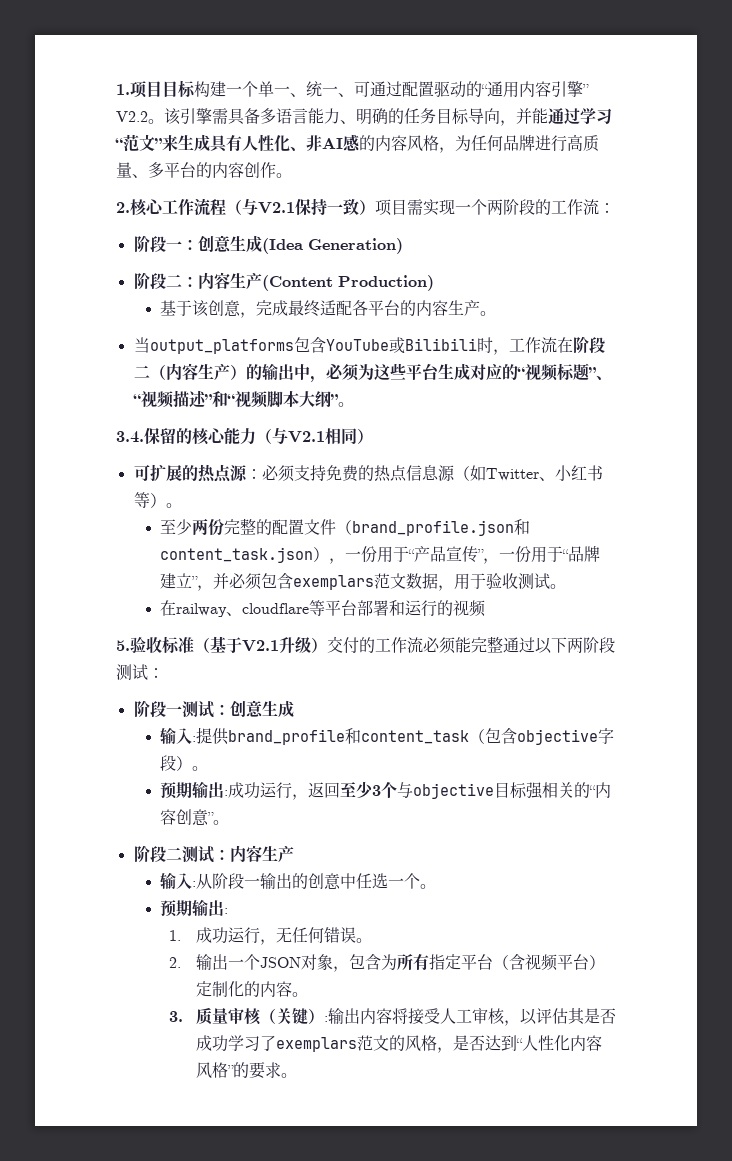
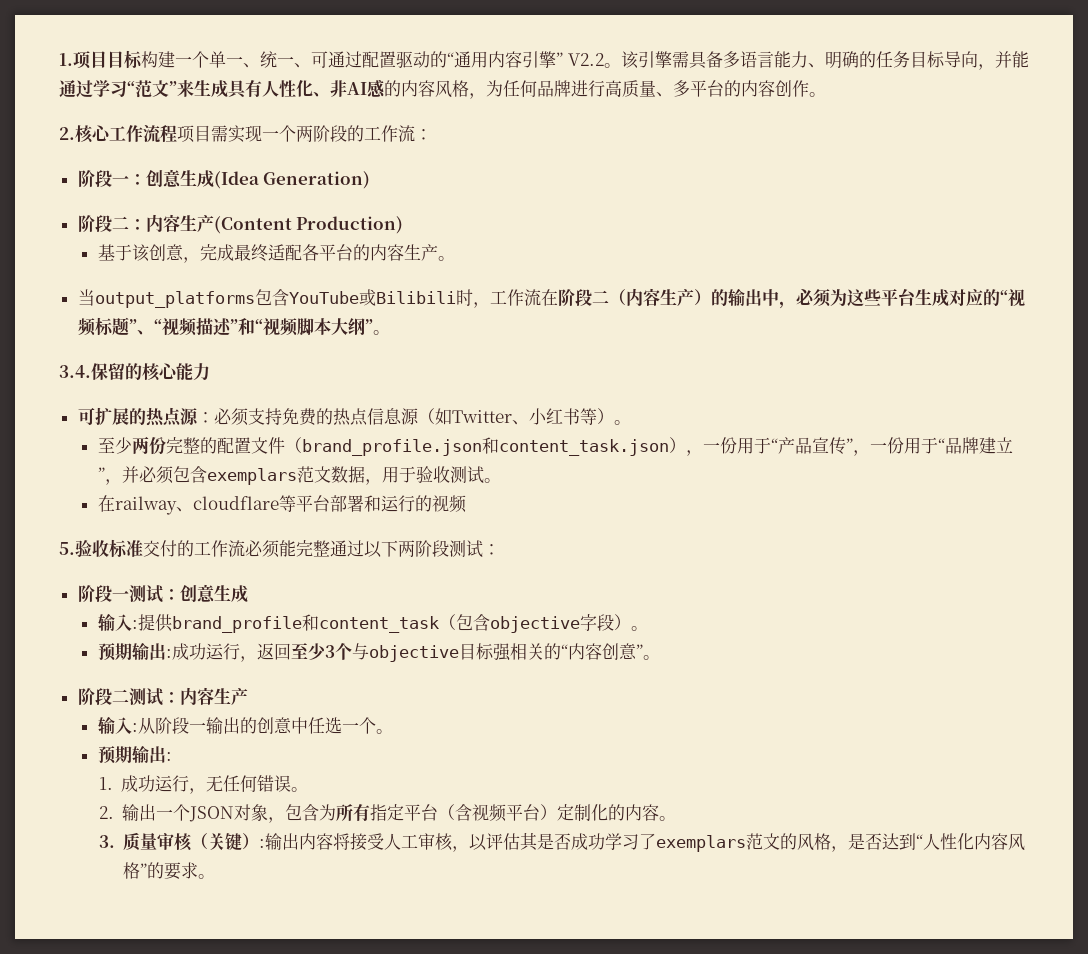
- 2.核心工作流程（与V2.1保持一致）项目需实现一个两阶段的工作流：
+ 2.核心工作流程项目需实现一个两阶段的工作流：
- 3.4.保留的核心能力（与V2.1相同）
+ 3.4.保留的核心能力
- 5.验收标准（基于V2.1升级）交付的工作流必须能完整通过以下两阶段测试：
+ 5.验收标准交付的工作流必须能完整通过以下两阶段测试：

